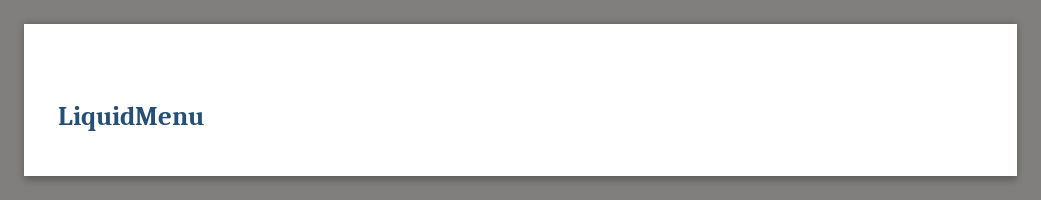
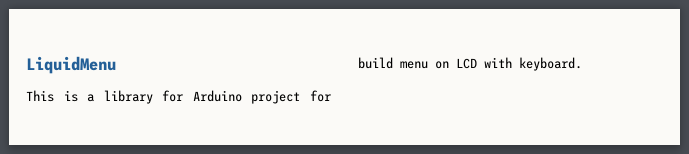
+ This is a library for Arduino project for build menu on LCD with keyboard.

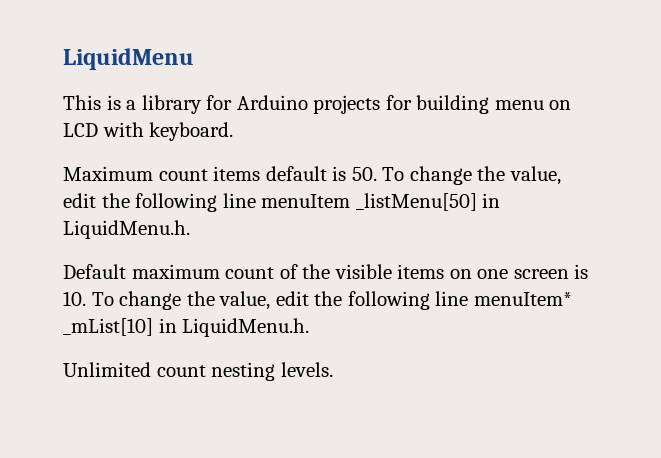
- This is a library for Arduino project for build menu on LCD with keyboard.
+ This is a library for Arduino projects for building menu on LCD with keyboard.
+ Maximum count items default is 50. To change the value, edit the following line menuItem _listMenu[50] in LiquidMenu.h.
+ Default maximum count of the visible items on one screen is 10. To change the value, edit the following line menuItem* _mList[10] in LiquidMenu.h.
+ Unlimited count nesting levels.

